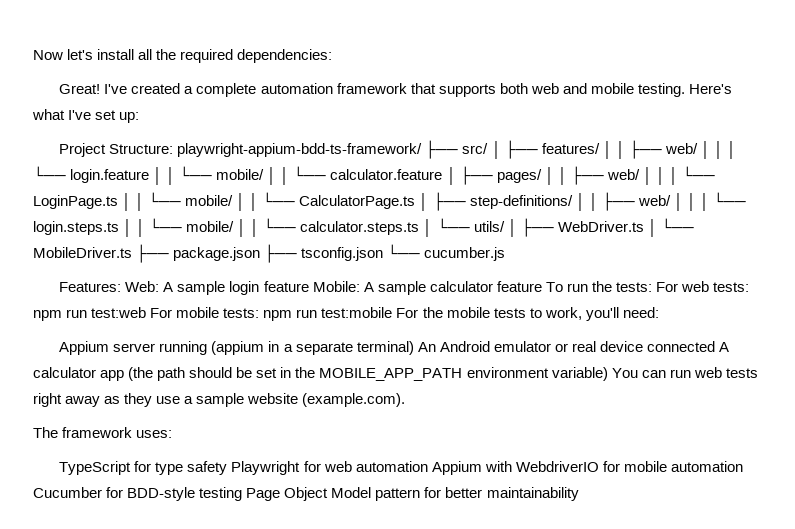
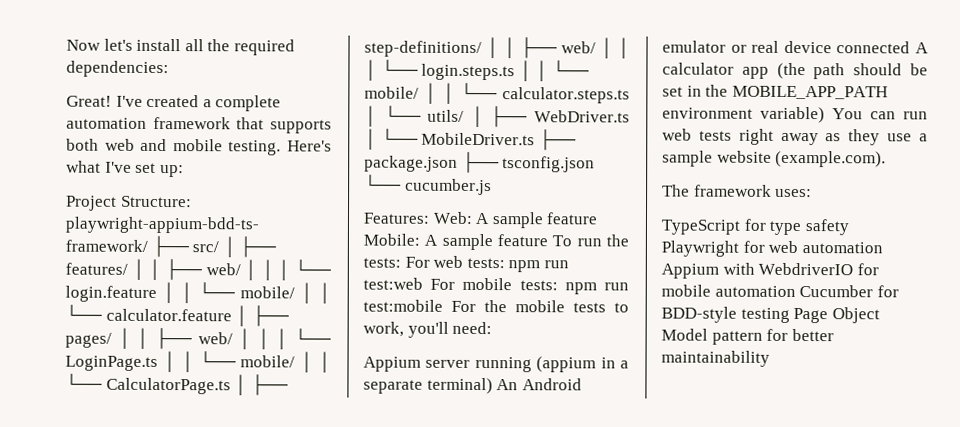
- Features: Web: A sample login feature Mobile: A sample calculator feature To run the tests: For web tests: npm run test:web For mobile tests: npm run test:mobile For the mobile tests to work, you'll need:
+ Features: Web: A sample feature Mobile: A sample feature To run the tests: For web tests: npm run test:web For mobile tests: npm run test:mobile For the mobile tests to work, you'll need:

